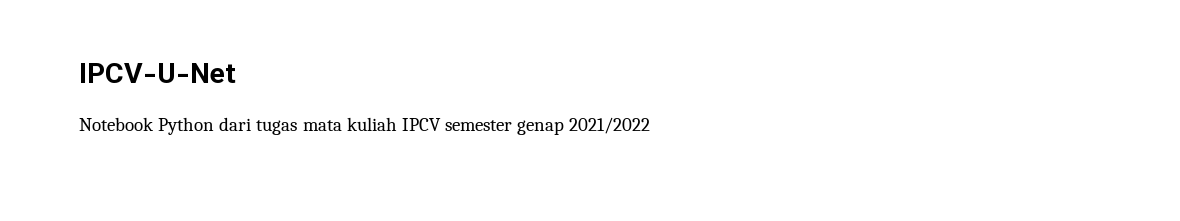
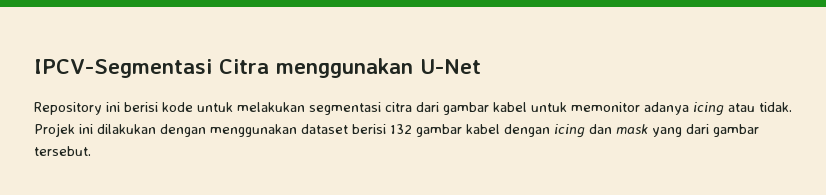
- IPCV-U-Net
- Notebook Python dari tugas mata kuliah IPCV semester genap 2021/2022
+ IPCV-Segmentasi Citra menggunakan U-Net
+ Repository ini berisi kode untuk melakukan segmentasi citra dari gambar kabel untuk memonitor adanya icing atau tidak. Projek ini dilakukan dengan menggunakan dataset berisi 132 gambar kabel dengan icing dan mask yang dari gambar tersebut.

